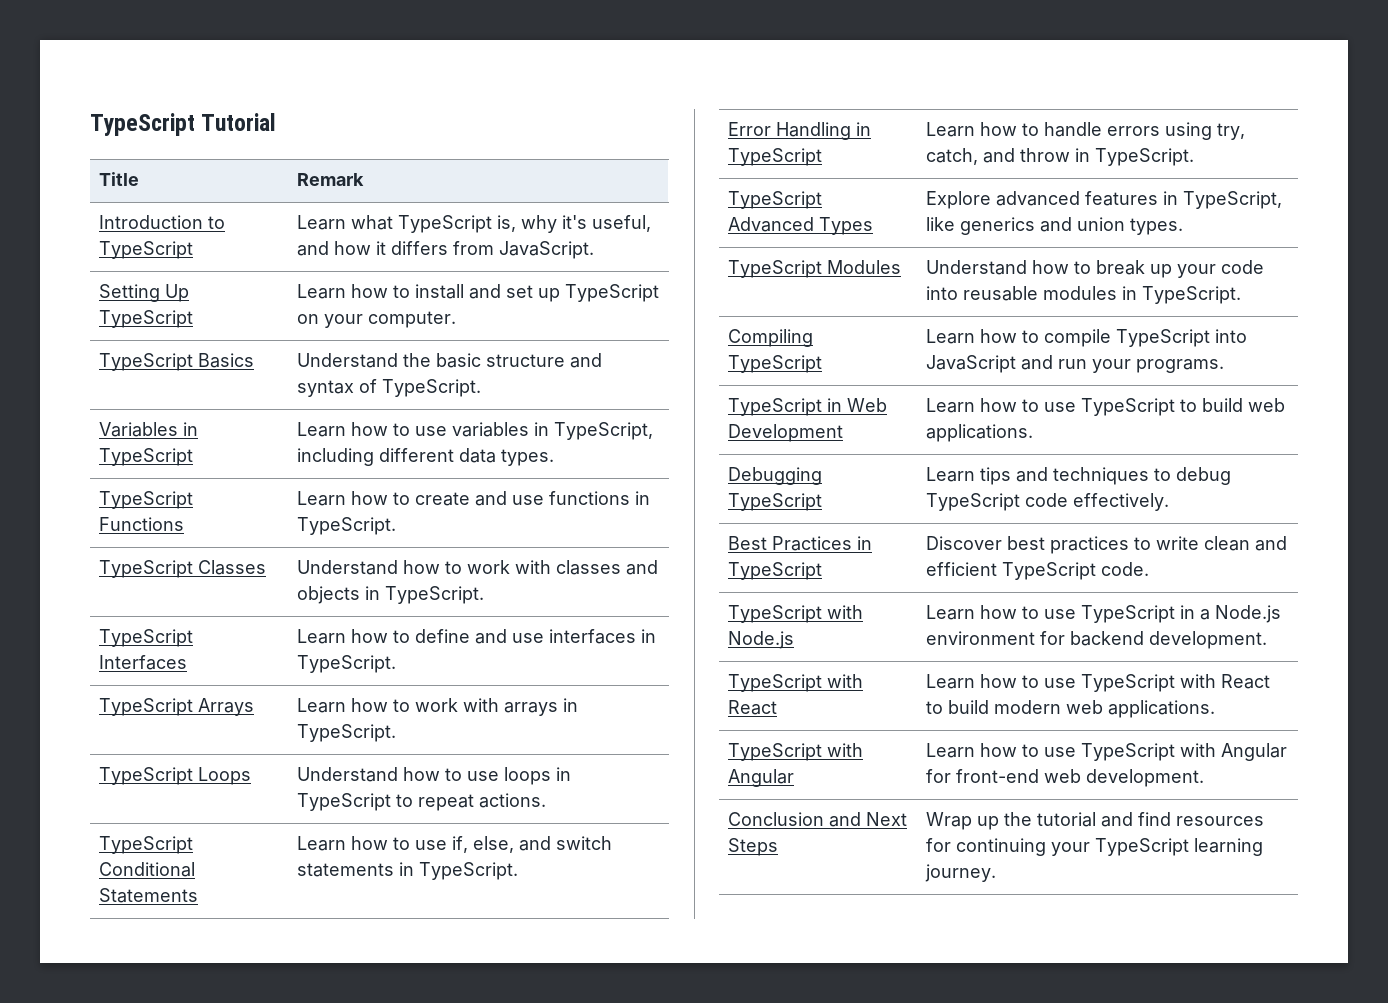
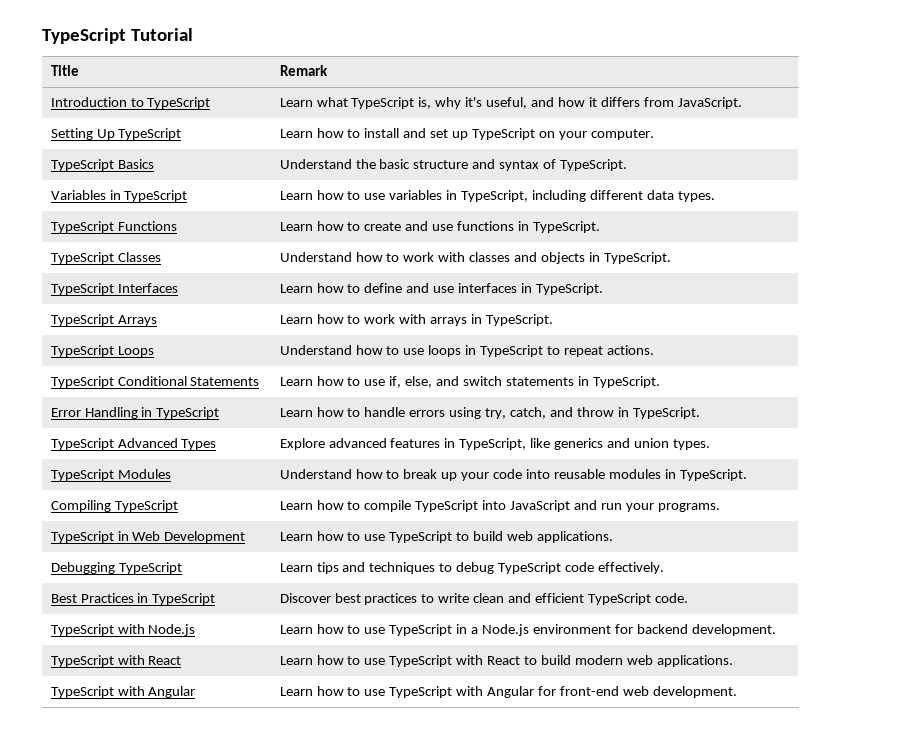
- Conclusion and Next Steps | Wrap up the tutorial and find resources for continuing your TypeScript learning journey.

